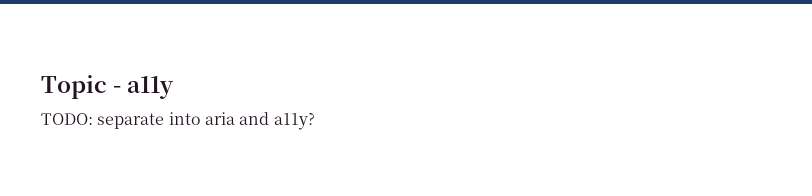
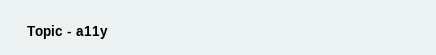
- TODO: separate into aria and a11y?

